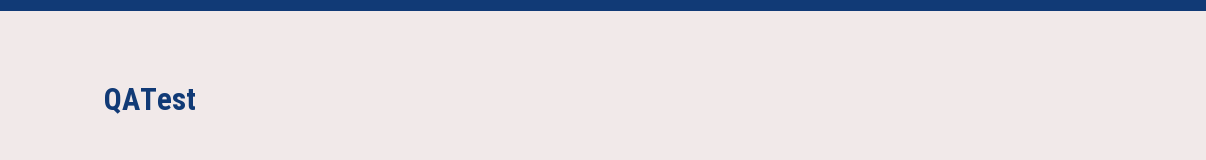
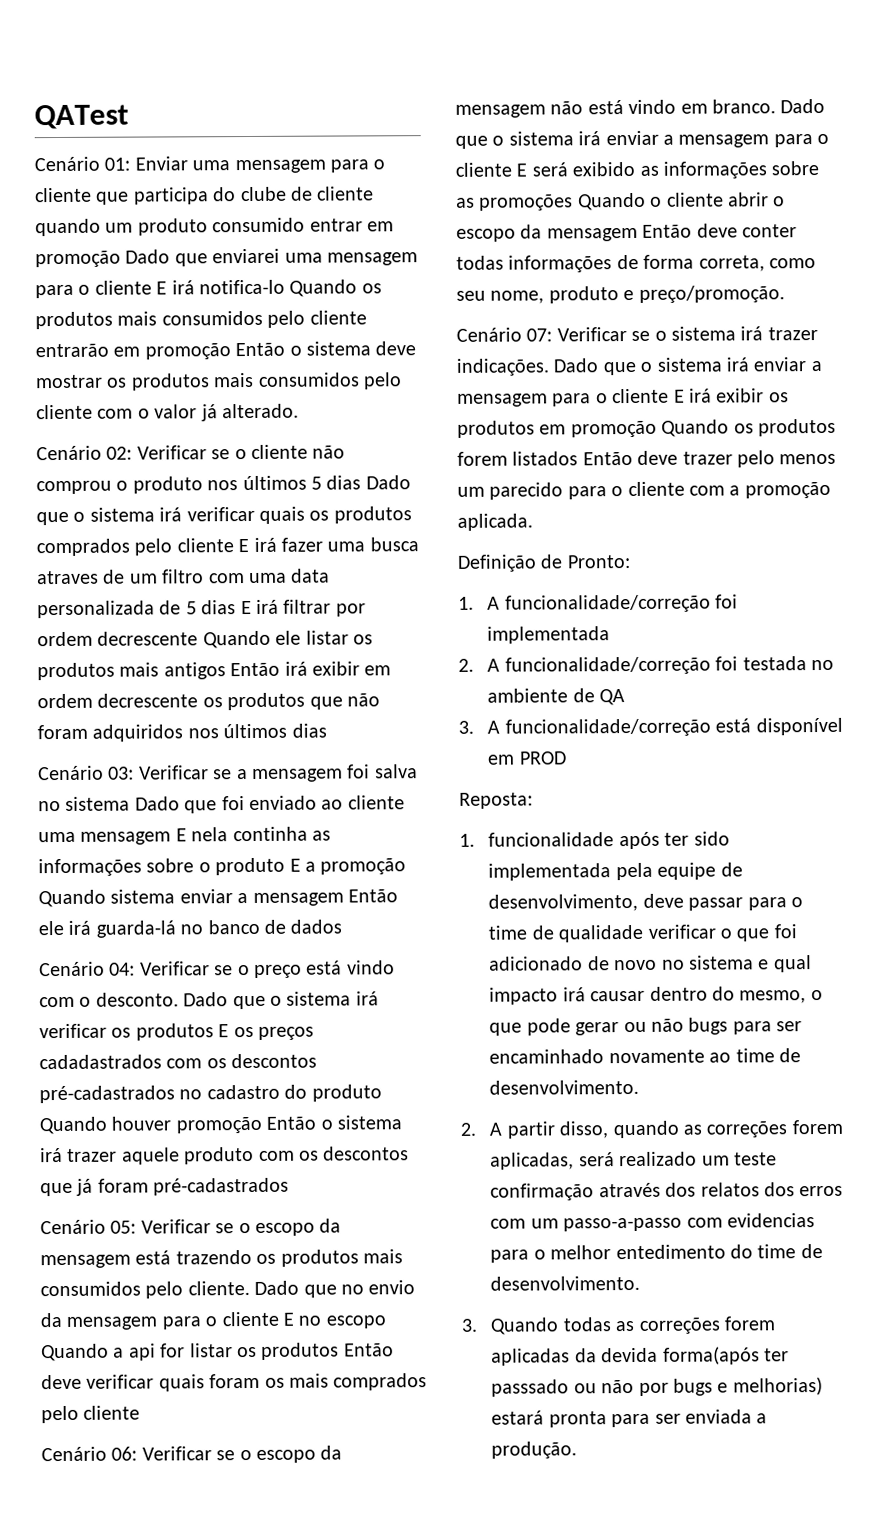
+ Cenário 01: Enviar uma mensagem para o cliente que participa do clube de cliente quando um produto consumido entrar em promoção Dado que enviarei uma mensagem para o cliente E irá notifica-lo Quando os produtos mais consumidos pelo cliente entrarão em promoção Então o sistema deve mostrar os produtos mais consumidos pelo cliente com o valor já alterado.
+ Cenário 02: Verificar se o cliente não comprou o produto nos últimos 5 dias Dado que o sistema irá verificar quais os produtos comprados pelo cliente E irá fazer uma busca atraves de um filtro com uma data personalizada de 5 dias E irá filtrar por ordem decrescente Quando ele listar os produtos mais antigos Então irá exibir em ordem decrescente os produtos que não foram adquiridos nos últimos dias
+ Cenário 03: Verificar se a mensagem foi salva no sistema Dado que foi enviado ao cliente uma mensagem E nela continha as informações sobre o produto E a promoção Quando sistema enviar a mensagem Então ele irá guarda-lá no banco de dados
+ Cenário 04: Verificar se o preço está vindo com o desconto. Dado que o sistema irá verificar os produtos E os preços cadadastrados com os descontos pré-cadastrados no cadastro do produto Quando houver promoção Então o sistema irá trazer aquele produto com os descontos que já foram pré-cadastrados
+ Cenário 05: Verificar se o escopo da mensagem está trazendo os produtos mais consumidos pelo cliente. Dado que no envio da mensagem para o cliente E no escopo Quando a api for listar os produtos Então deve verificar quais foram os mais comprados pelo cliente
+ Cenário 06: Verificar se o escopo da mensagem não está vindo em branco. Dado que o sistema irá enviar a mensagem para o cliente E será exibido as informações sobre as promoções Quando o cliente abrir o escopo da mensagem Então deve conter todas informações de forma correta, como seu nome, produto e preço/promoção.
+ Cenário 07: Verificar se o sistema irá trazer indicações. Dado que o sistema irá enviar a mensagem para o cliente E irá exibir os produtos em promoção Quando os produtos forem listados Então deve trazer pelo menos um parecido para o cliente com a promoção aplicada.
+ Definição de Pronto:
+ 1. A funcionalidade/correção foi implementada
+ 2. A funcionalidade/correção foi testada no ambiente de QA
+ 3. A funcionalidade/correção está disponível em PROD
+ Reposta:
+ 1. funcionalidade após ter sido implementada pela equipe de desenvolvimento, deve passar para o time de qualidade verificar o que foi adicionado de novo no sistema e qual impacto irá causar dentro do mesmo, o que pode gerar ou não bugs para ser encaminhado novamente ao time de desenvolvimento.
+ 2. A partir disso, quando as correções forem aplicadas, será realizado um teste confirmação através dos relatos dos erros com um passo-a-passo com evidencias para o melhor entedimento do time de desenvolvimento.
+ 3. Quando todas as correções forem aplicadas da devida forma(após ter passsado ou não por bugs e melhorias) estará pronta para ser enviada a produção.

